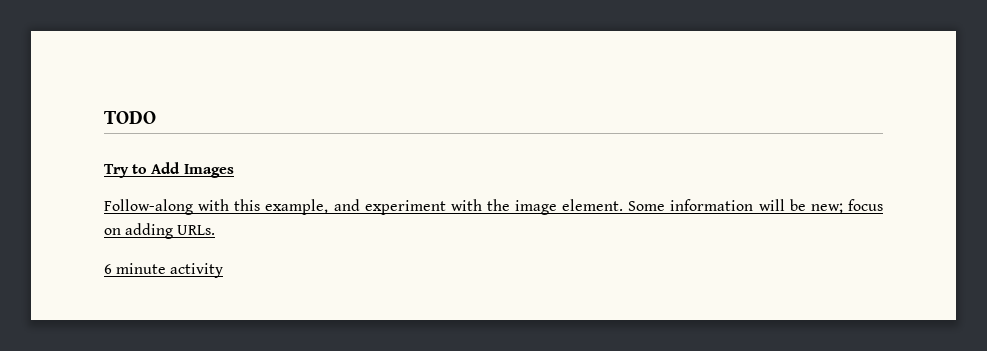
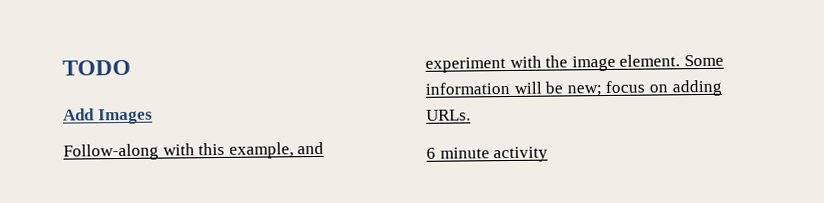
- Try to Add Images
+ Add Images

